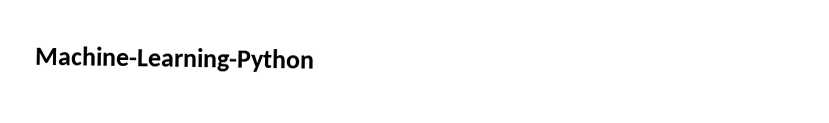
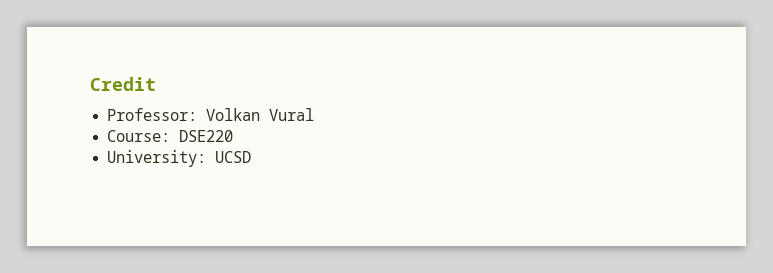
- Machine-Learning-Python
+ Credit
+ Professor: Volkan Vural
+ Course: DSE220
+ University: UCSD

